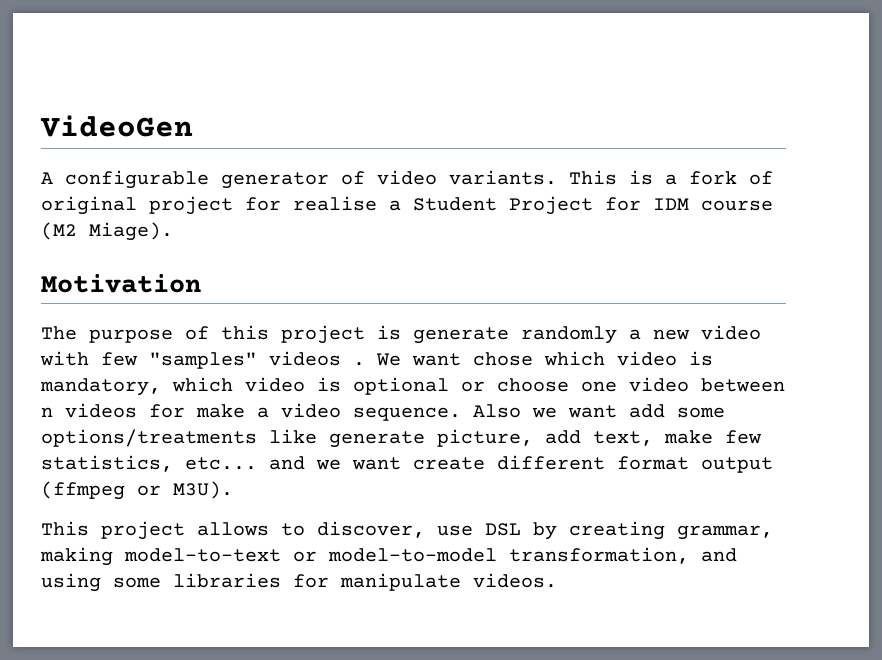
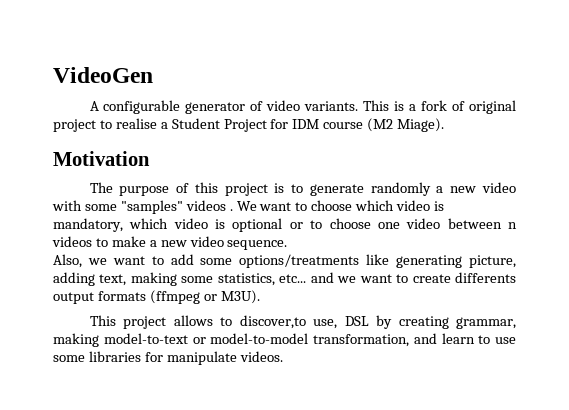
- This is a fork of original project for realise a Student Project for IDM course (M2 Miage).
+ This is a fork of original project to realise a Student Project for IDM course (M2 Miage).
- The purpose of this project is generate randomly a new video with few "samples" videos .
+ The purpose of this project is to generate randomly a new video with some "samples" videos .
- We want chose which video is mandatory, which video is optional or choose one video between n videos for make a video sequence. Also we want add some options/treatments like generate picture, add text, make few statistics, etc... and we want create different format output (ffmpeg or M3U).
+ We want to choose which video is mandatory, which video is optional or to choose one video between n videos to make a new video sequence.
+ Also, we want to add some options/treatments like generating picture, adding text, making some statistics, etc... and we want to create differents output formats (ffmpeg or M3U).
- This project allows to discover, use DSL by creating grammar, making model-to-text or model-to-model transformation, and using some libraries for manipulate videos.
+ This project allows to discover,to use, DSL by creating grammar, making model-to-text or model-to-model transformation, and learn to use some libraries for manipulate videos.

